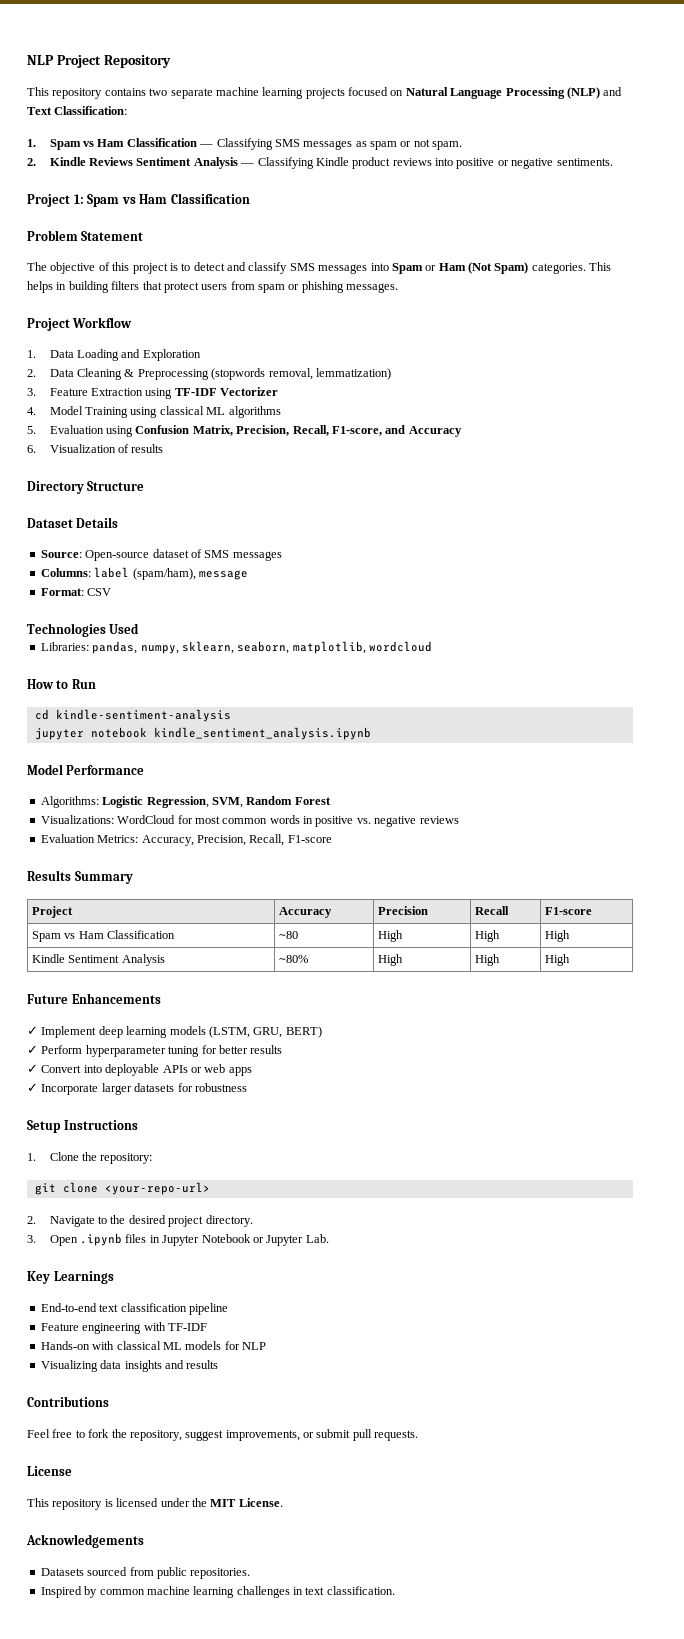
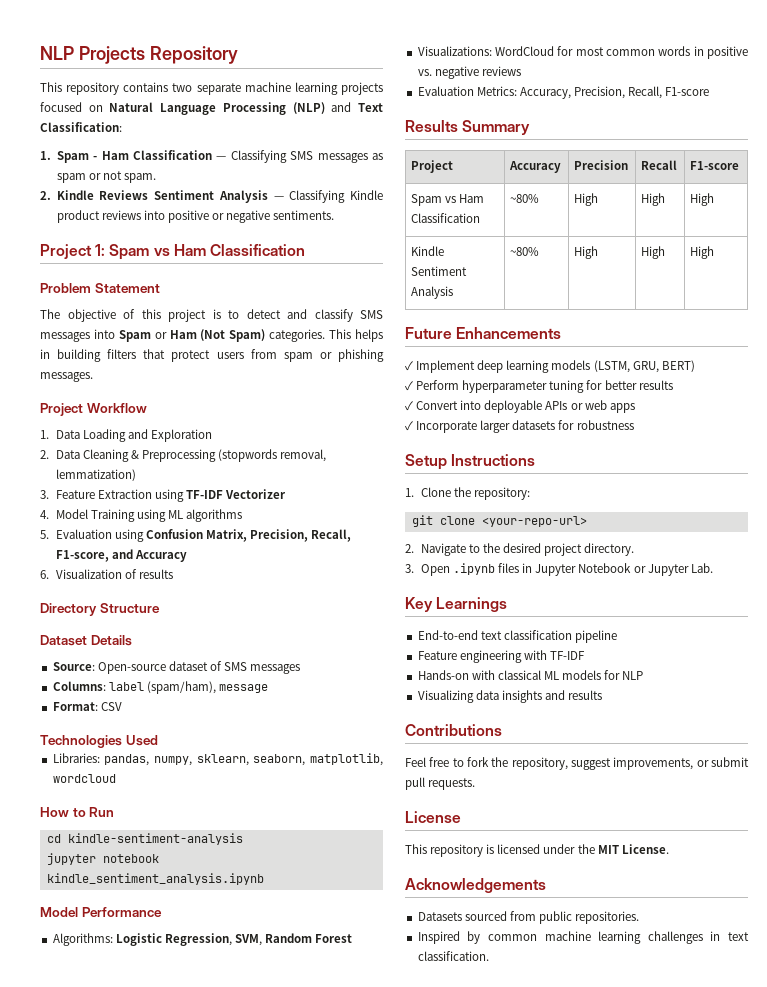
- NLP Project Repository
+ NLP Projects Repository
- 1. Spam vs Ham Classification — Classifying SMS messages as spam or not spam.
+ 1. Spam - Ham Classification — Classifying SMS messages as spam or not spam.
- 4. Model Training using classical ML algorithms
+ 4. Model Training using ML algorithms
- Spam vs Ham Classification | ~80 | High | High | High
+ Spam vs Ham Classification | ~80% | High | High | High

